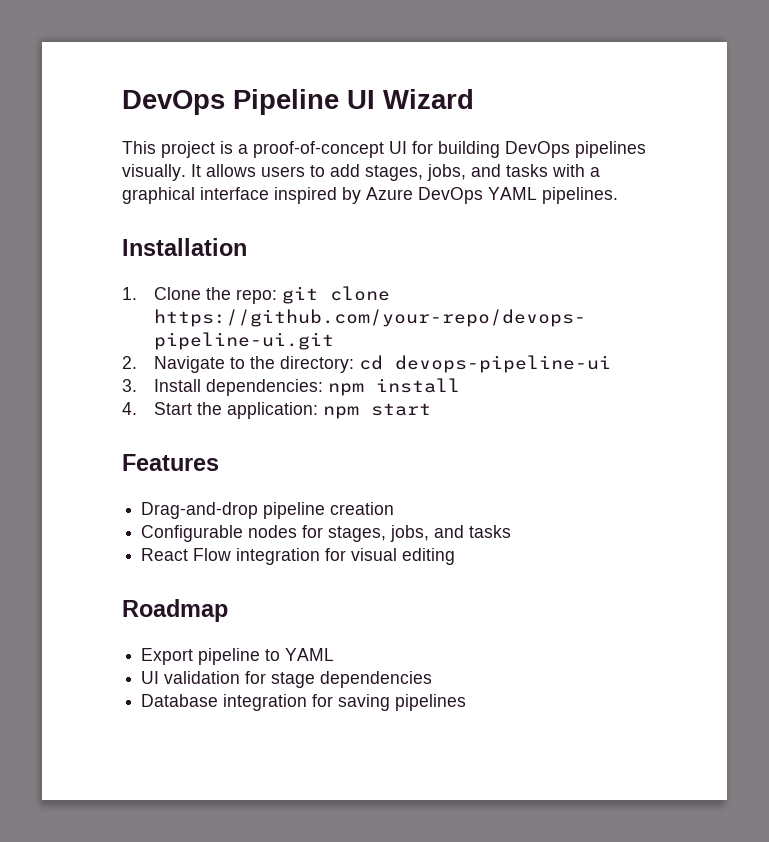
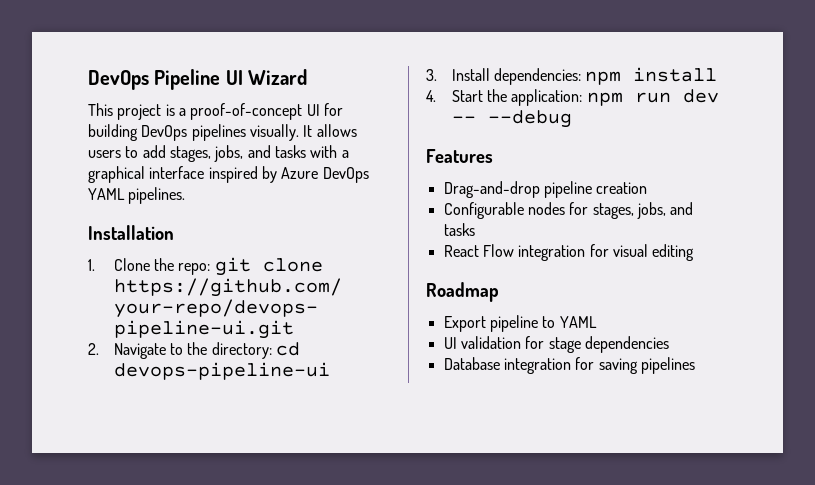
- 4. Start the application: npm start
+ 4. Start the application: npm run dev -- --debug

